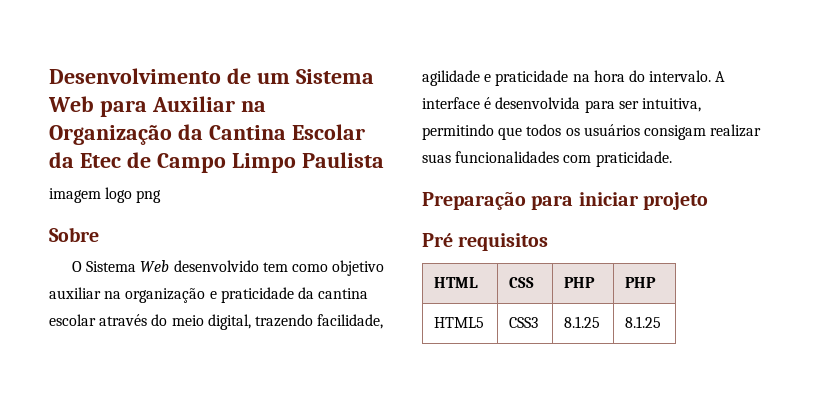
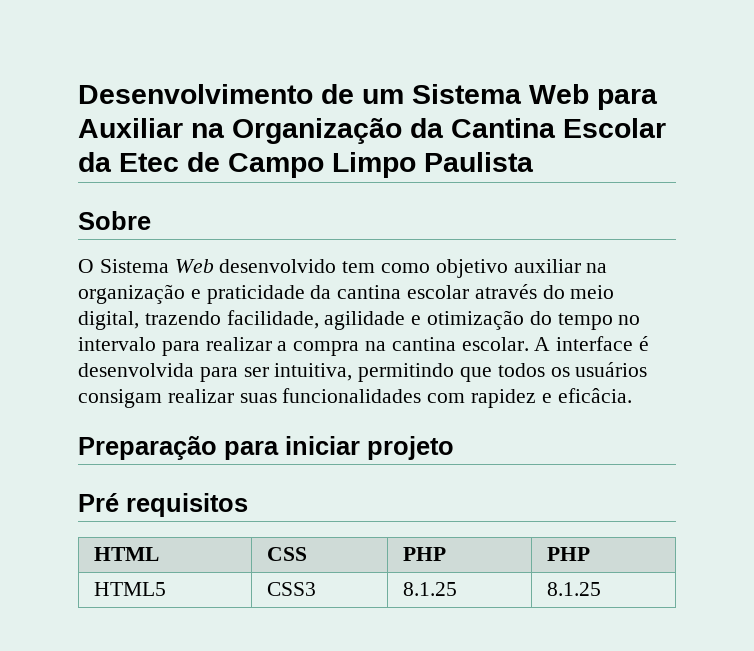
- imagem logo png
- O Sistema Web desenvolvido tem como objetivo auxiliar na organização e praticidade da cantina escolar através do meio digital, trazendo facilidade, agilidade e praticidade na hora do intervalo.
+ O Sistema Web desenvolvido tem como objetivo auxiliar na organização e praticidade da cantina escolar através do meio digital, trazendo facilidade, agilidade e otimização do tempo no intervalo para realizar a compra na cantina escolar.
- A interface é desenvolvida para ser intuitiva, permitindo que todos os usuários consigam realizar suas funcionalidades com praticidade.
+ A interface é desenvolvida para ser intuitiva, permitindo que todos os usuários consigam realizar suas funcionalidades com rapidez e eficâcia.

